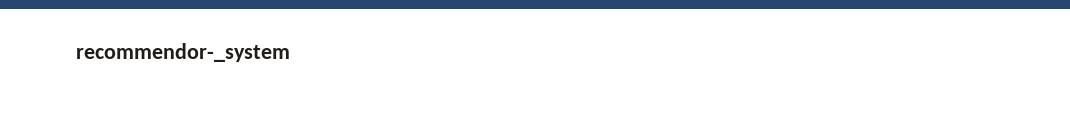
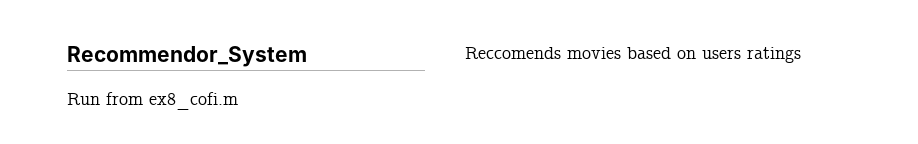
- recommendor-_system
+ Recommendor_System
+ Run from ex8_cofi.m
+ Reccomends movies based on users ratings

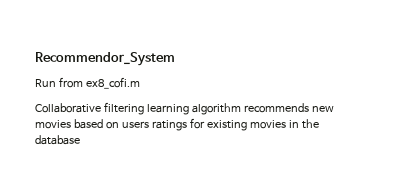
- Reccomends movies based on users ratings
+ Collaborative filtering learning algorithm recommends new movies based on users ratings for existing movies in the database

